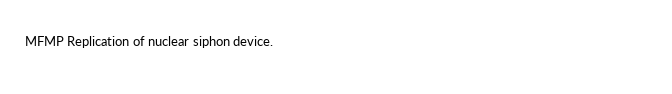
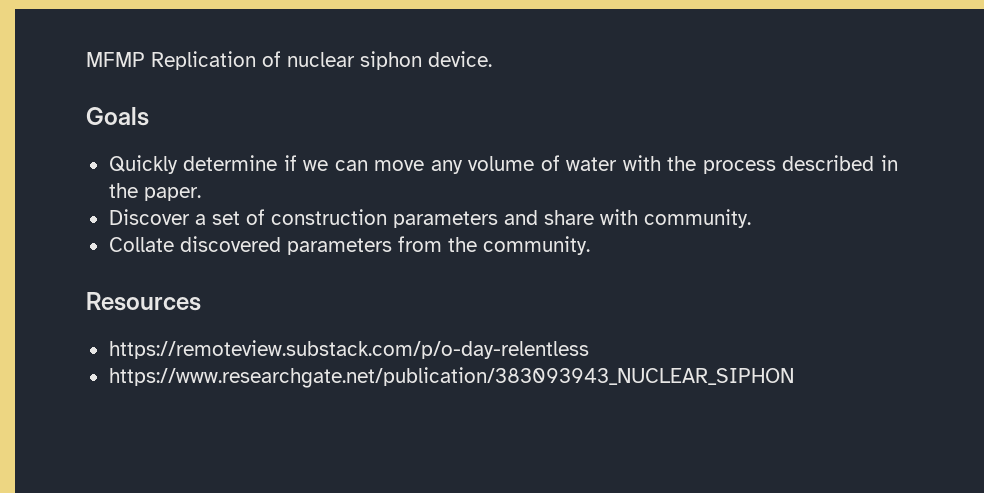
+ Goals
+ Quickly determine if we can move any volume of water with the process described in the paper.
+ Discover a set of construction parameters and share with community.
+ Collate discovered parameters from the community.
+ Resources
+ https://remoteview.substack.com/p/o-day-relentless
+ https://www.researchgate.net/publication/383093943_NUCLEAR_SIPHON

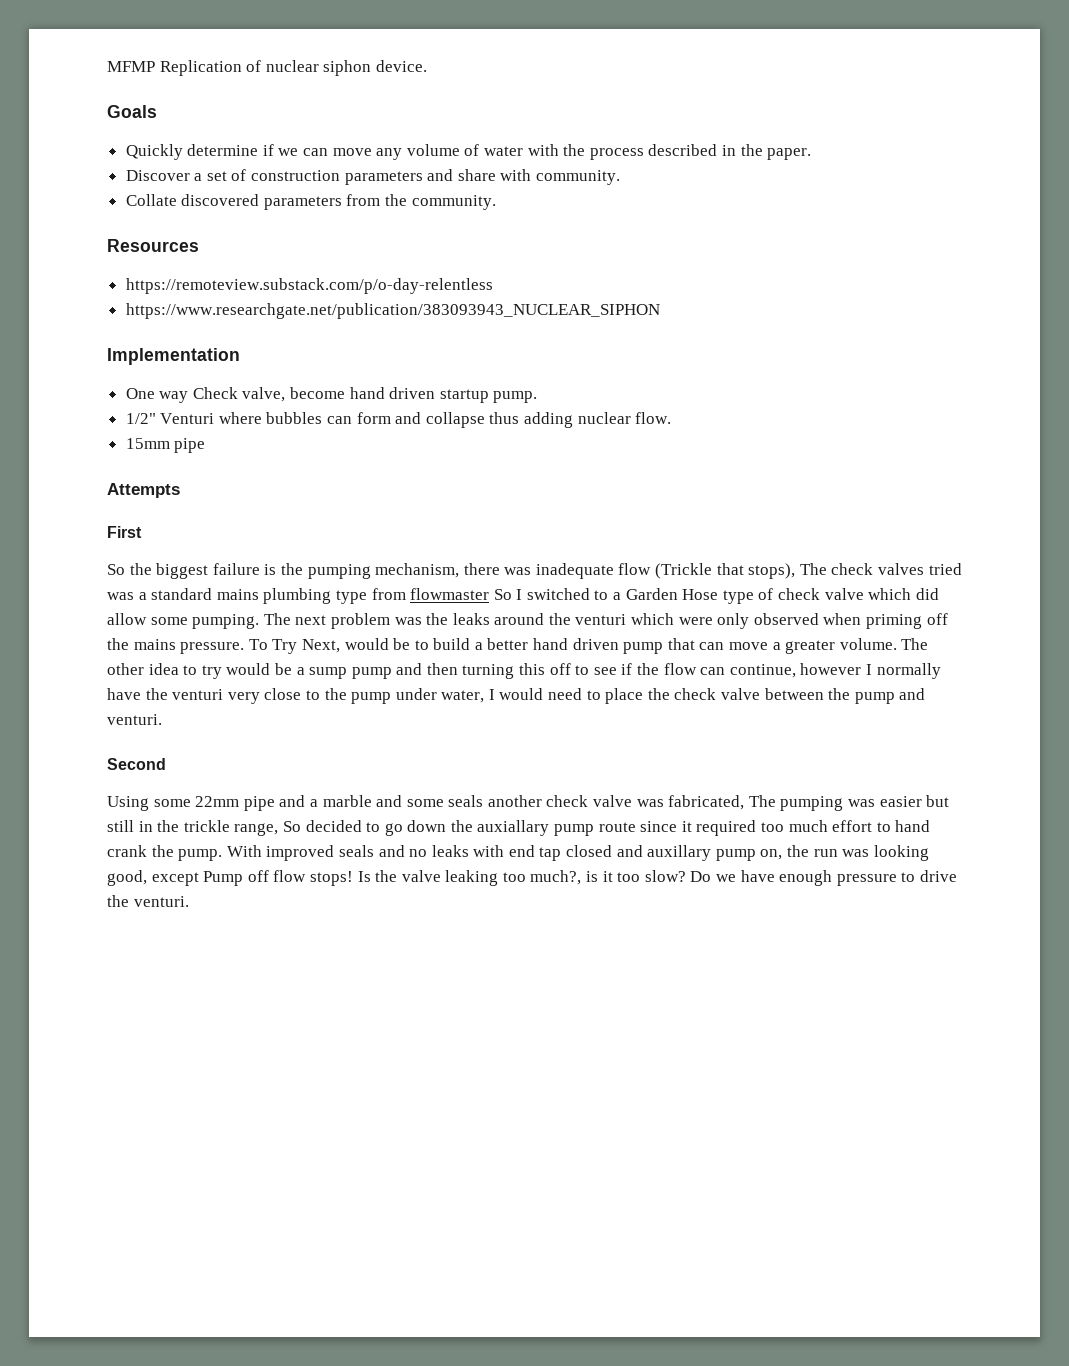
+ Implementation
+ One way Check valve, become hand driven startup pump.
+ 1/2" Venturi where bubbles can form and collapse thus adding nuclear flow.
+ 15mm pipe
+ Attempts
+ First
+ So the biggest failure is the pumping mechanism, there was inadequate flow (Trickle that stops), The check valves tried was a standard mains plumbing type from flowmaster So I switched to a Garden Hose type of check valve which did allow some pumping. The next problem was the leaks around the venturi which were only observed when priming off the mains pressure. To Try Next, would be to build a better hand driven pump that can move a greater volume. The other idea to try would be a sump pump and then turning this off to see if the flow can continue, however I normally have the venturi very close to the pump under water, I would need to place the check valve between the pump and venturi.
+ Second
+ Using some 22mm pipe and a marble and some seals another check valve was fabricated, The pumping was easier but still in the trickle range, So decided to go down the auxiallary pump route since it required too much effort to hand crank the pump. With improved seals and no leaks with end tap closed and auxillary pump on, the run was looking good, except Pump off flow stops! Is the valve leaking too much?, is it too slow? Do we have enough pressure to drive the venturi.

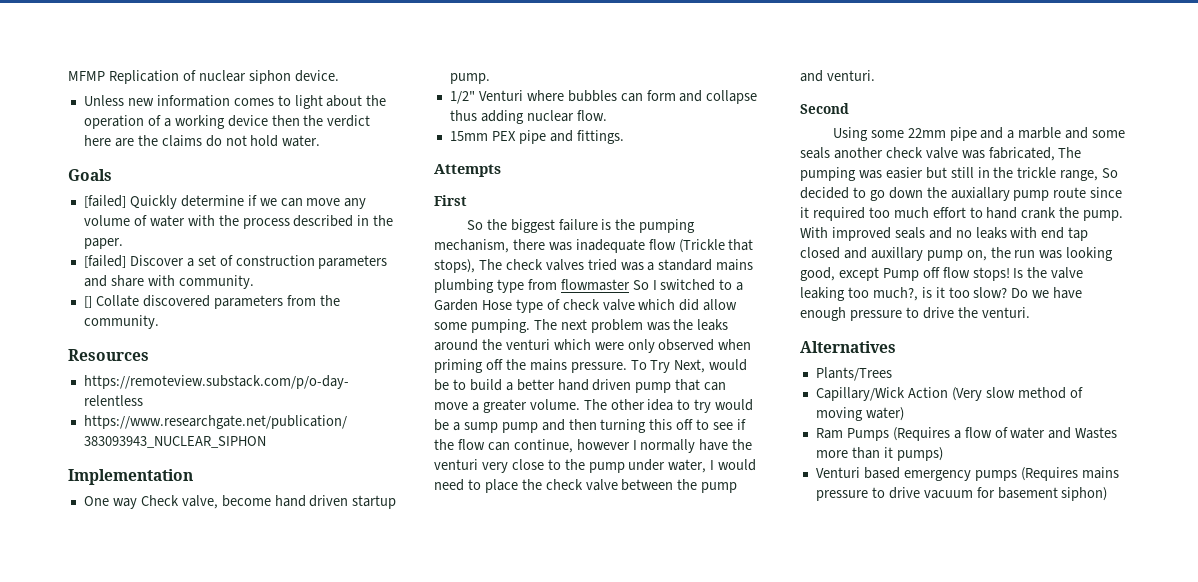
+ Unless new information comes to light about the operation of a working device then the verdict here are the claims do not hold water.
- Quickly determine if we can move any volume of water with the process described in the paper.
+ [failed] Quickly determine if we can move any volume of water with the process described in the paper.
- Discover a set of construction parameters and share with community.
+ [failed] Discover a set of construction parameters and share with community.
- Collate discovered parameters from the community.
+ [] Collate discovered parameters from the community.
- 15mm pipe
+ 15mm PEX pipe and fittings.
+ Alternatives
+ Plants/Trees
+ Capillary/Wick Action (Very slow method of moving water)
+ Ram Pumps (Requires a flow of water and Wastes more than it pumps)
+ Venturi based emergency pumps (Requires mains pressure to drive vacuum for basement siphon)

